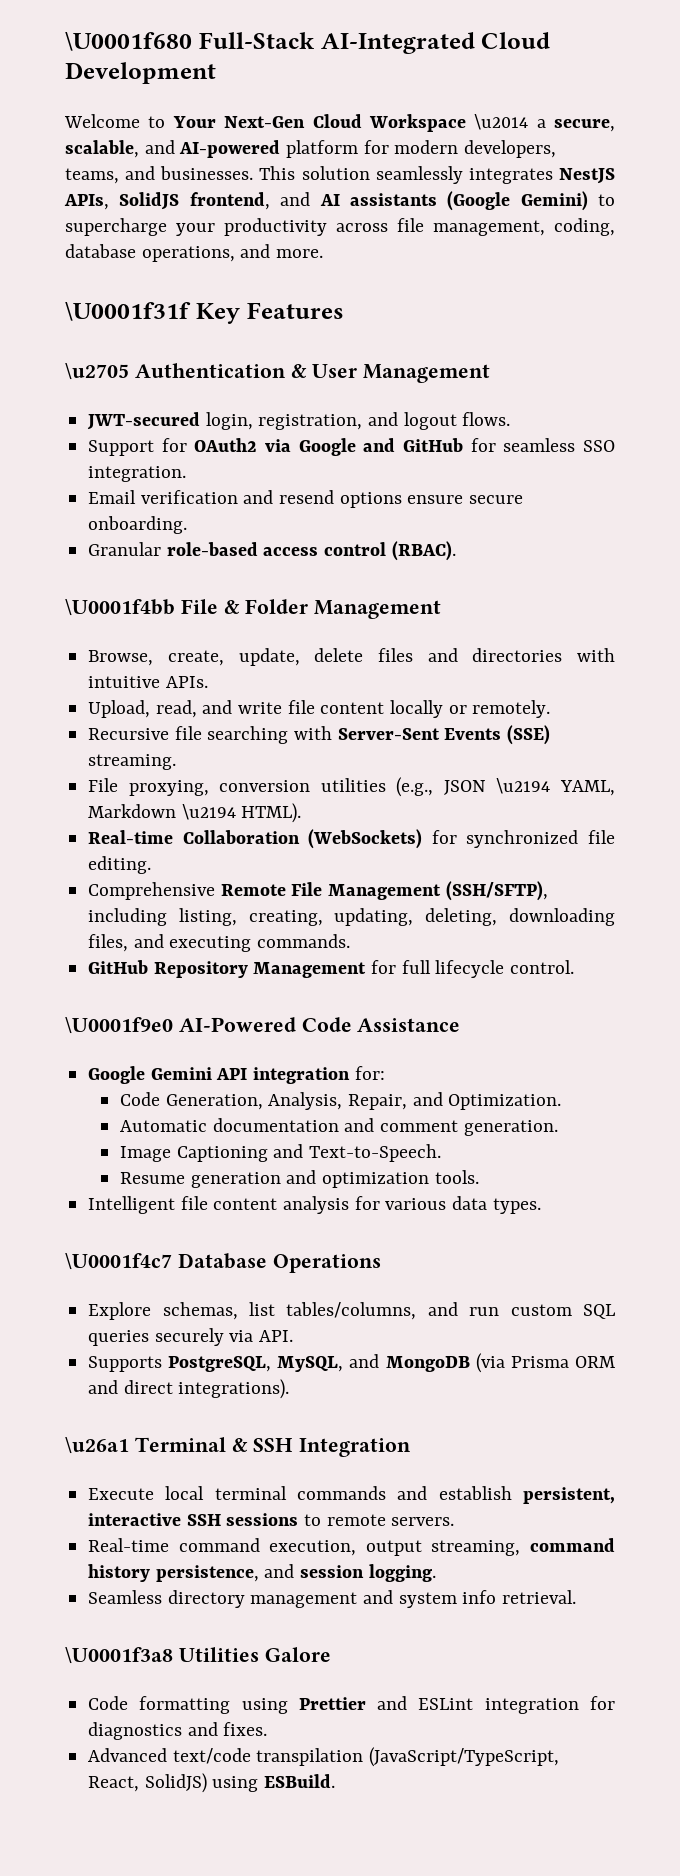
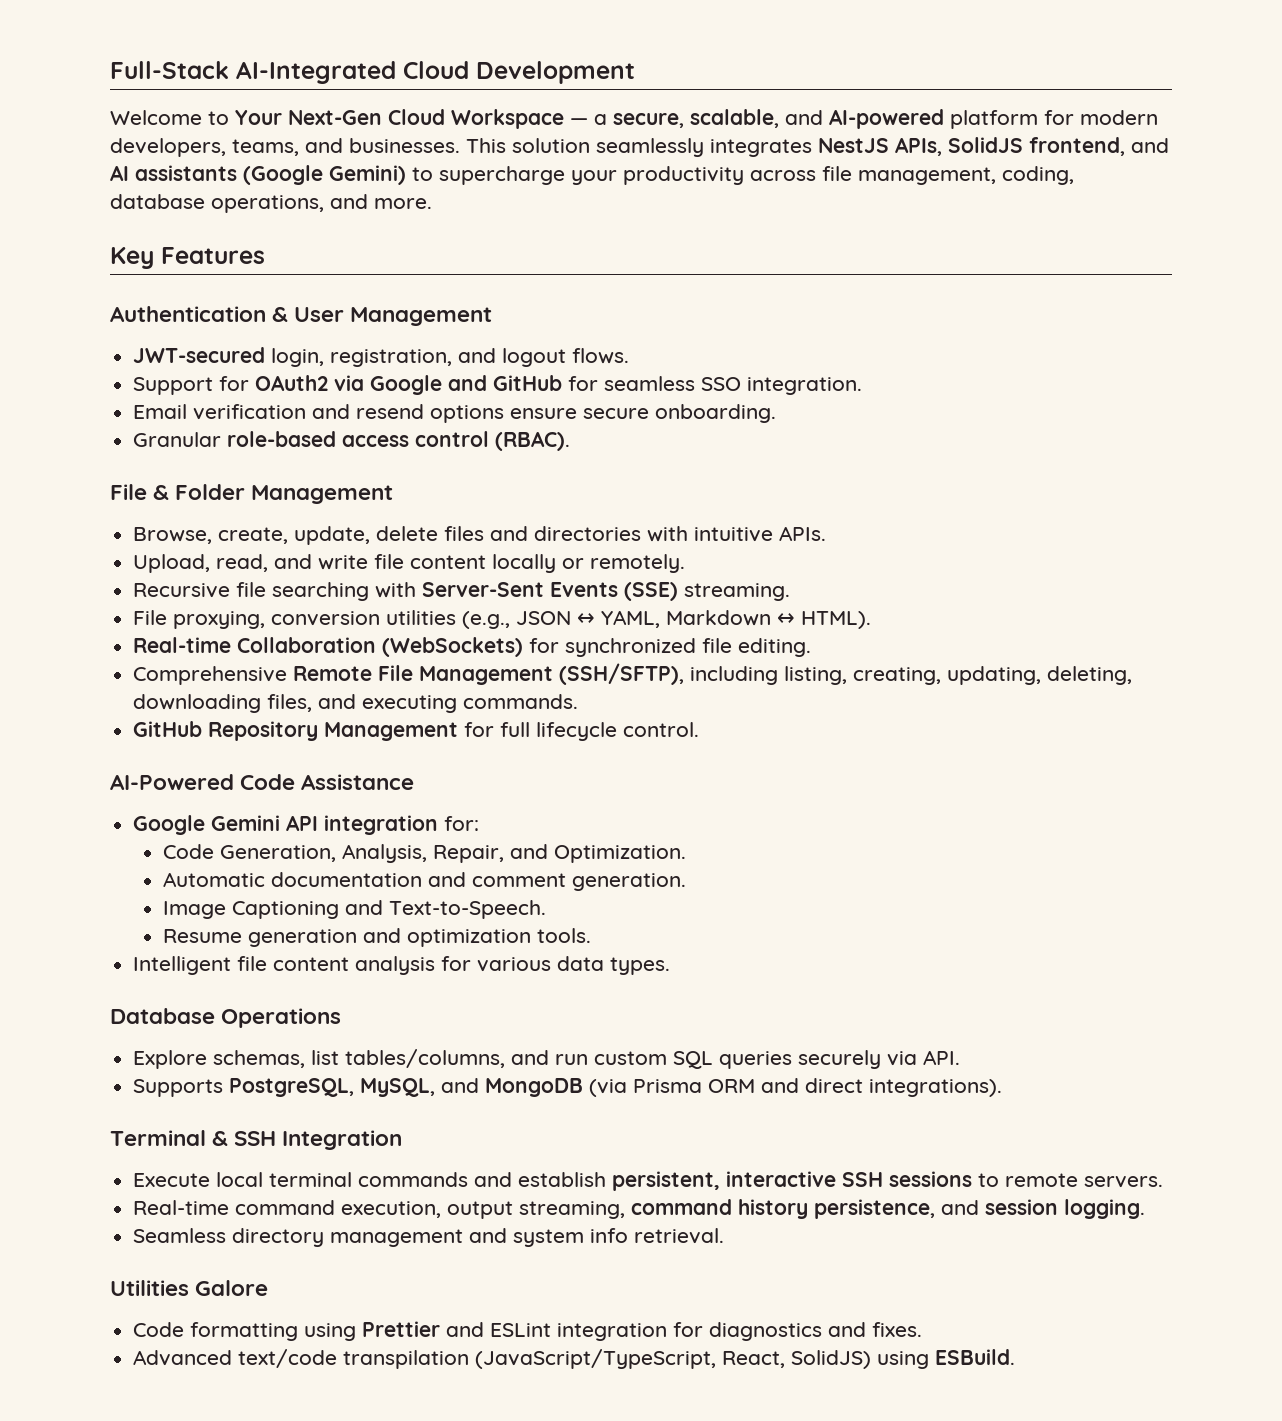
- \U0001f680 Full-Stack AI-Integrated Cloud Development
+ Full-Stack AI-Integrated Cloud Development
- Welcome to Your Next-Gen Cloud Workspace \u2014 a secure, scalable, and AI-powered platform for modern developers, teams, and businesses.
+ Welcome to Your Next-Gen Cloud Workspace — a secure, scalable, and AI-powered platform for modern developers, teams, and businesses.
- \U0001f31f Key Features
+ Key Features
- \u2705 Authentication & User Management
+ Authentication & User Management
- \U0001f4bb File & Folder Management
+ File & Folder Management
- File proxying, conversion utilities (e.g., JSON \u2194 YAML, Markdown \u2194 HTML).
+ File proxying, conversion utilities (e.g., JSON ↔ YAML, Markdown ↔ HTML).
- \U0001f9e0 AI-Powered Code Assistance
+ AI-Powered Code Assistance
- \U0001f4c7 Database Operations
+ Database Operations
- \u26a1 Terminal & SSH Integration
+ Terminal & SSH Integration
- \U0001f3a8 Utilities Galore
+ Utilities Galore

